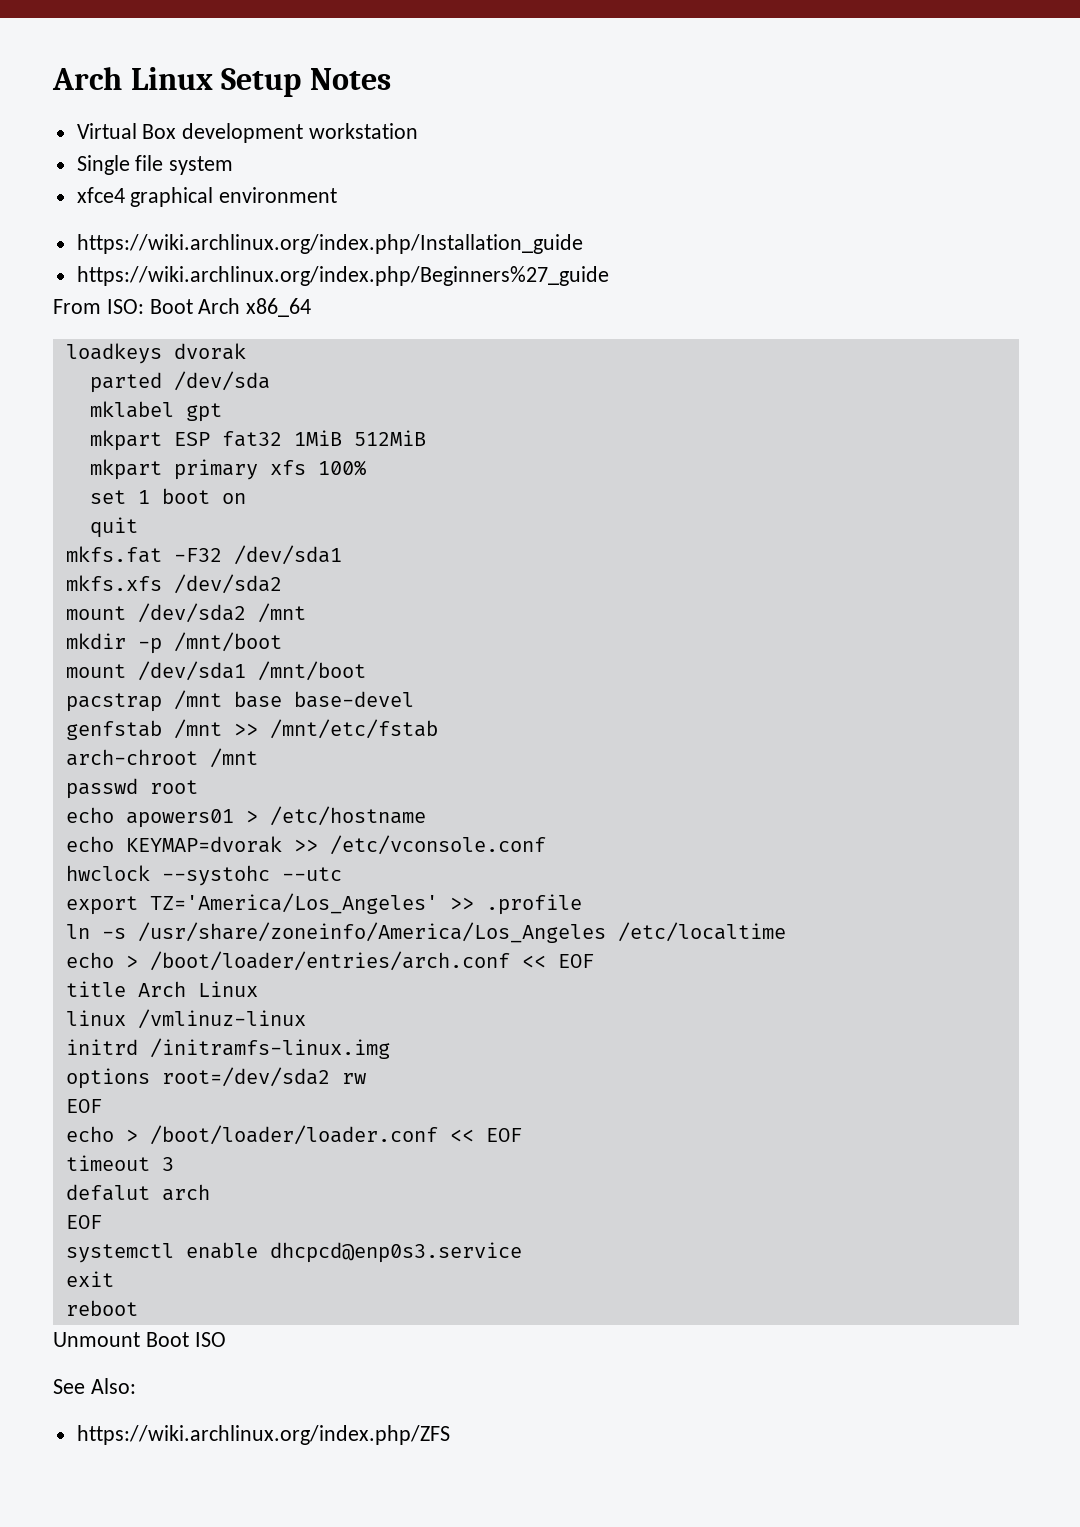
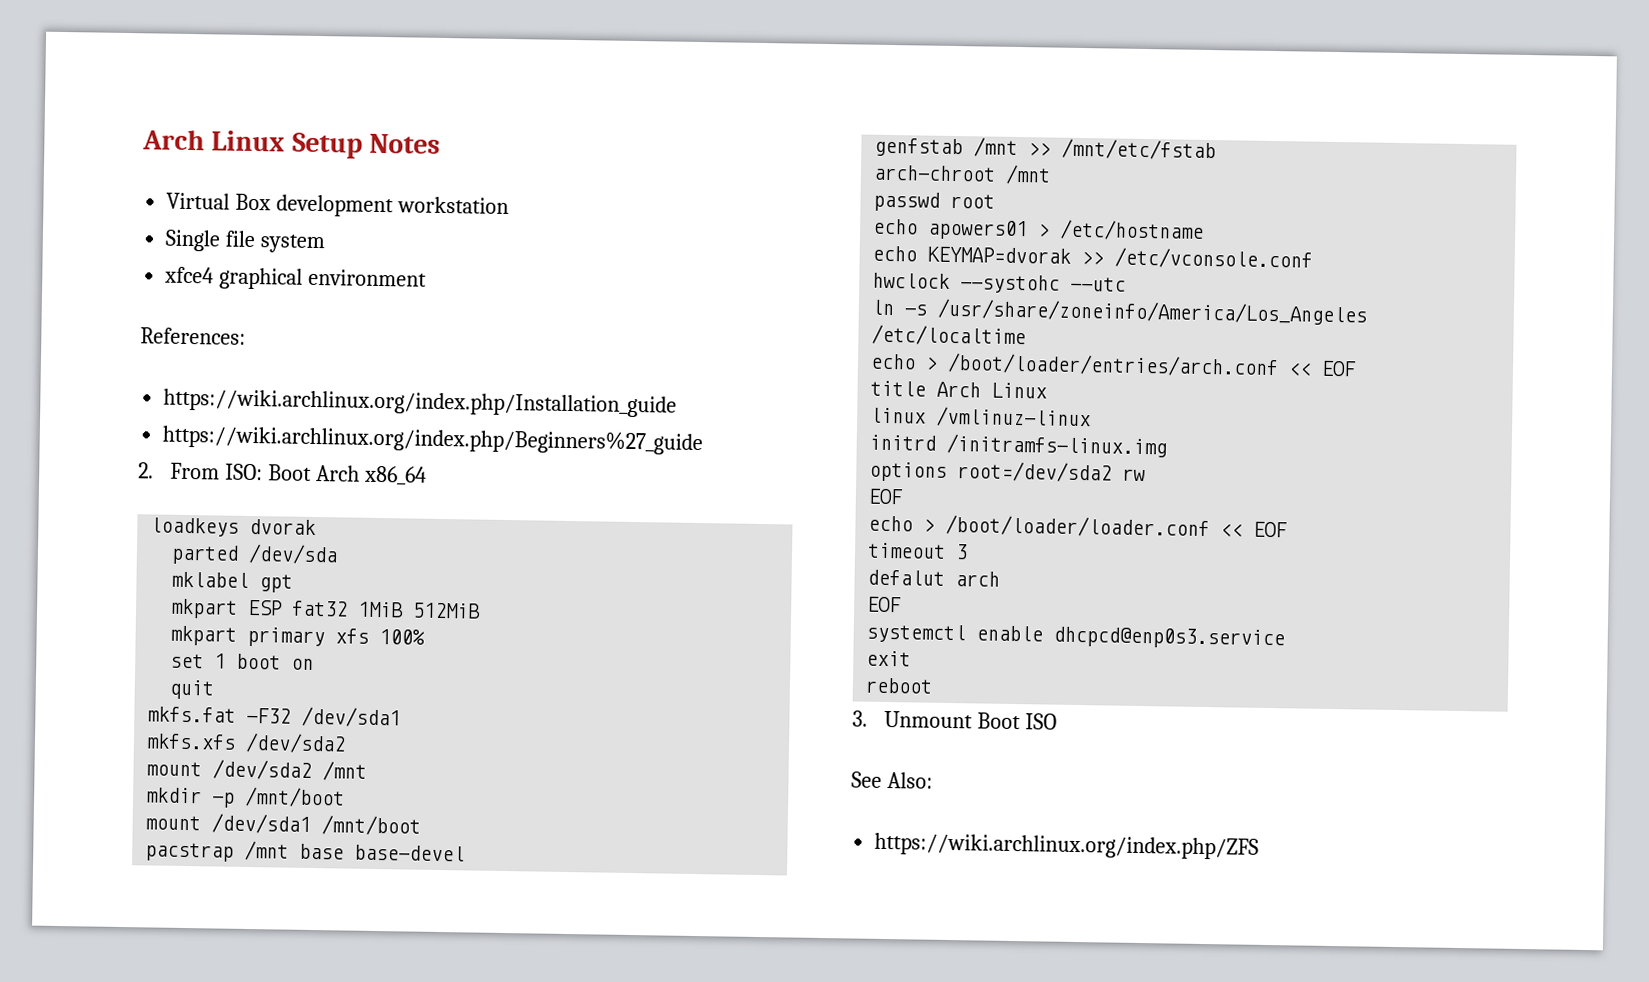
+ References:
- From ISO: Boot Arch x86_64
+ 2. From ISO: Boot Arch x86_64
- export TZ='America/Los_Angeles' >> .profile
- Unmount Boot ISO
+ 3. Unmount Boot ISO

